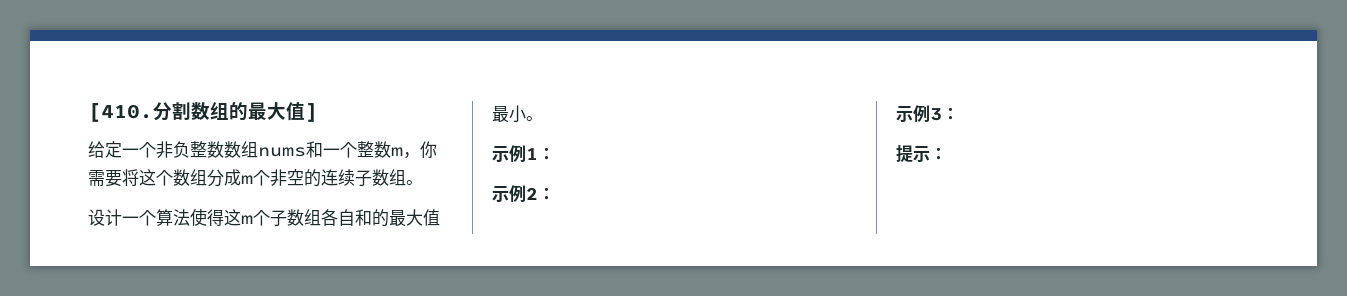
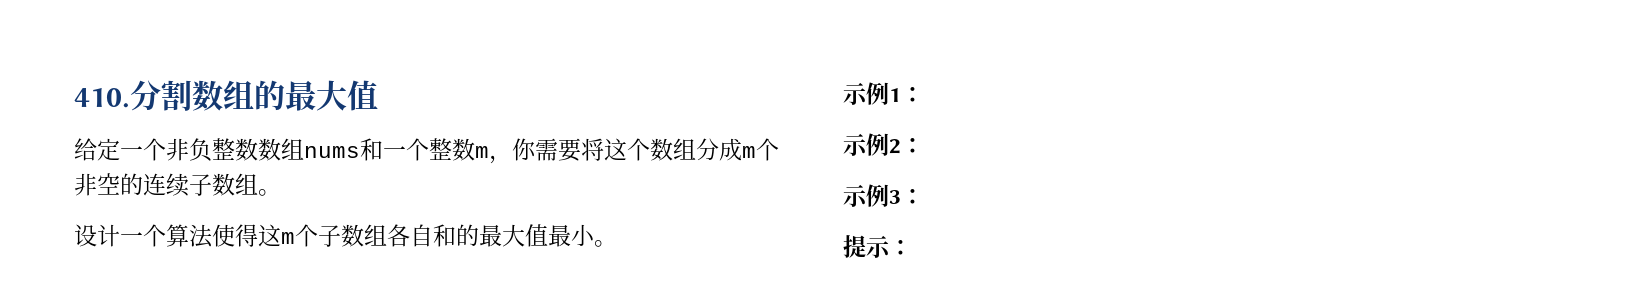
- [410.分割数组的最大值]
+ 410.分割数组的最大值

